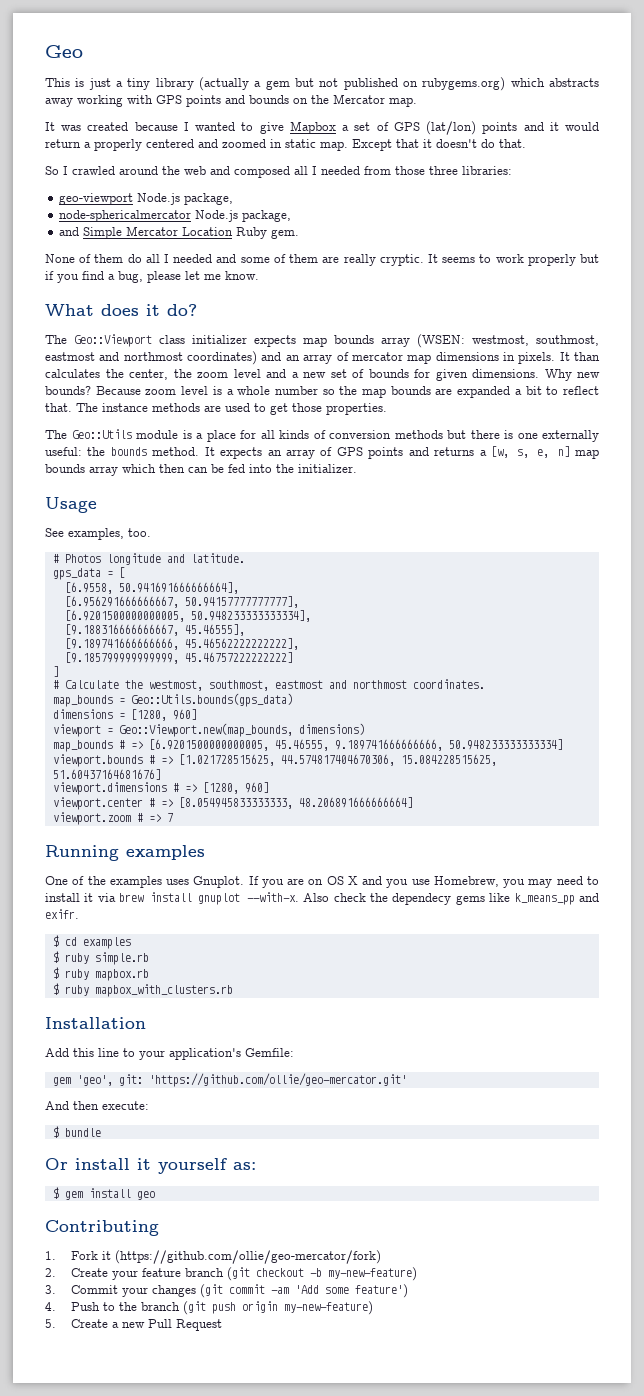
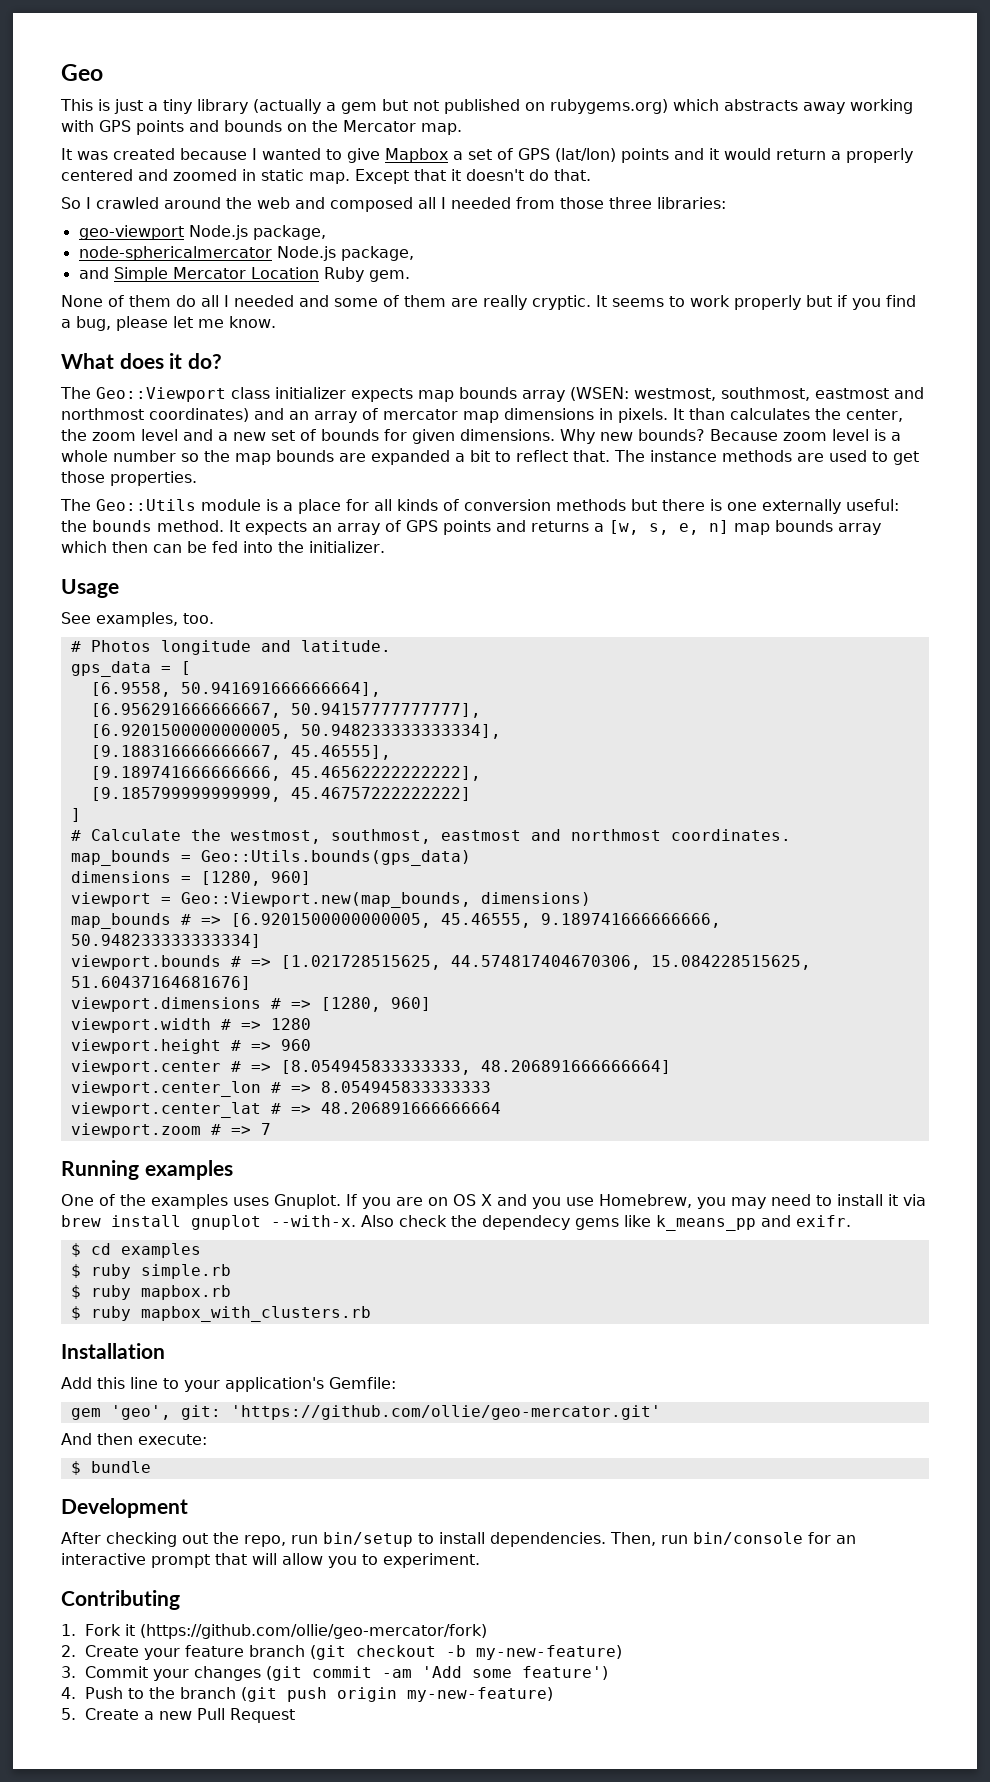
+ viewport.width # => 1280
+ viewport.height # => 960
+ viewport.center_lon # => 8.054945833333333
+ viewport.center_lat # => 48.206891666666664
- Or install it yourself as:
- $ gem install geo
+ Development
+ After checking out the repo, run bin/setup to install dependencies. Then, run bin/console for an interactive prompt that will allow you to experiment.

